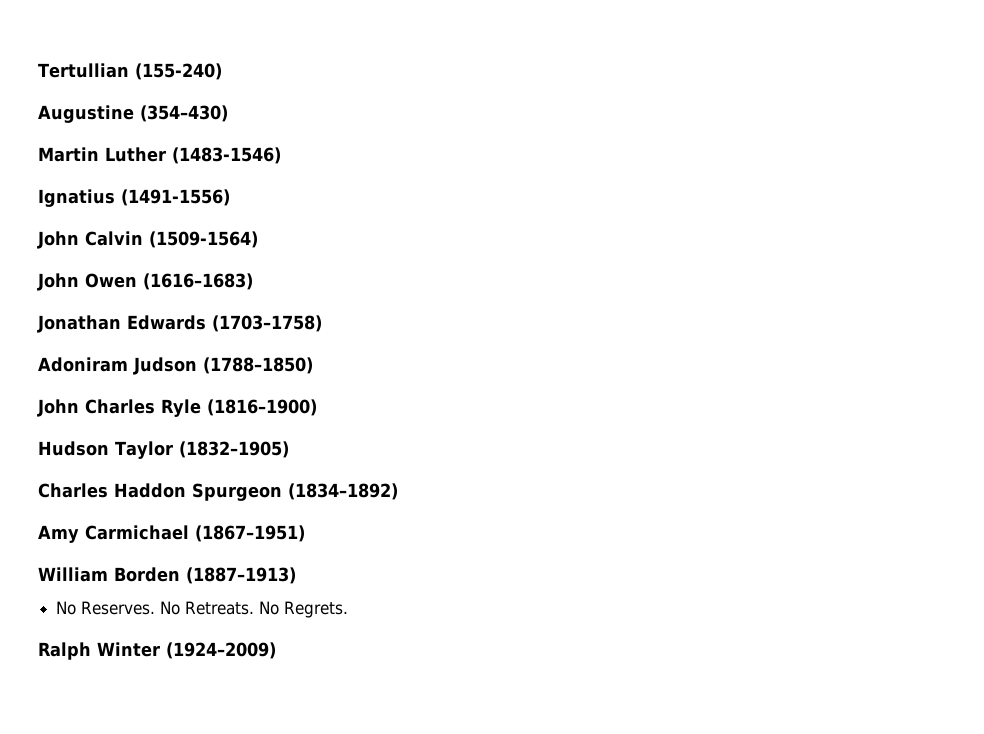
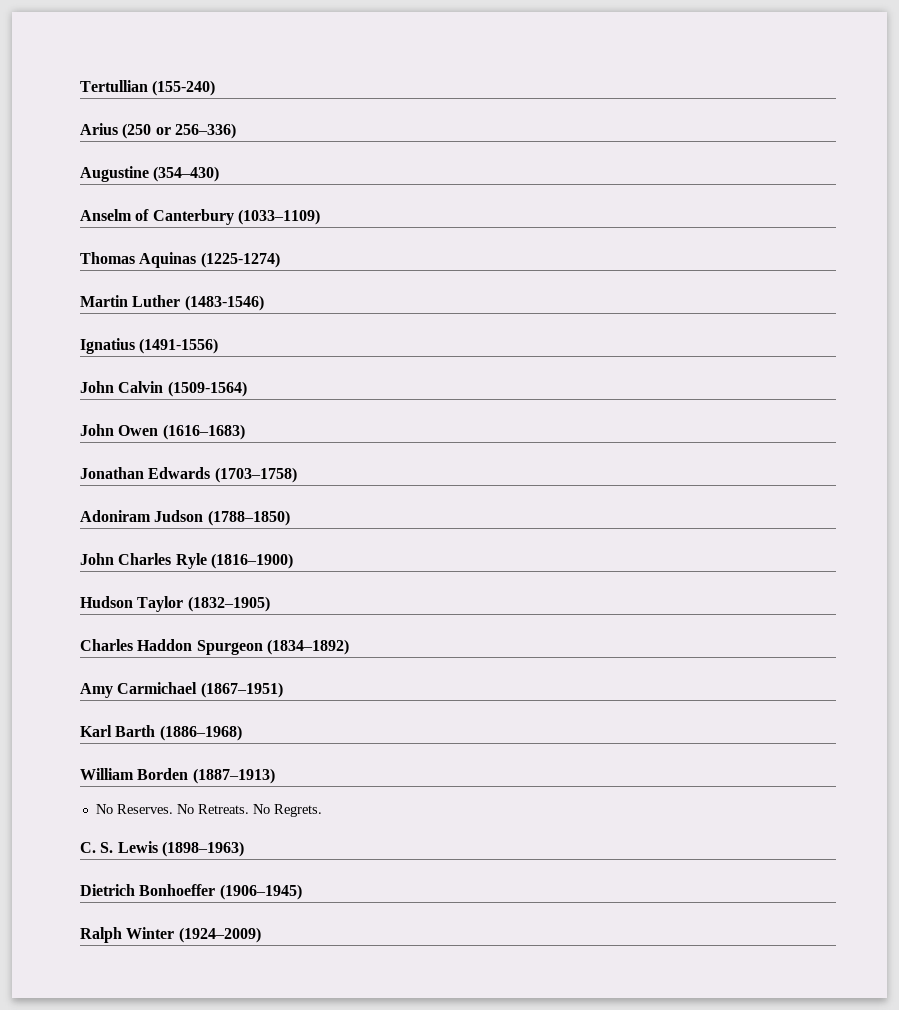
+ Arius (250 or 256–336)
  Augustine (354–430)
+ Anselm of Canterbury (1033–1109)
+ Thomas Aquinas (1225-1274)
+ Karl Barth (1886–1968)
+ C. S. Lewis (1898–1963)
+ Dietrich Bonhoeffer (1906–1945)

